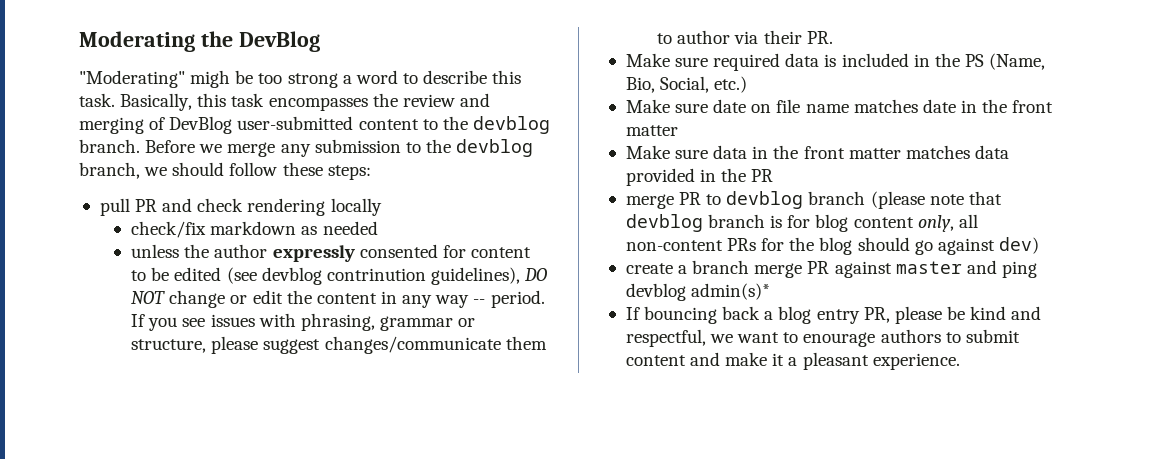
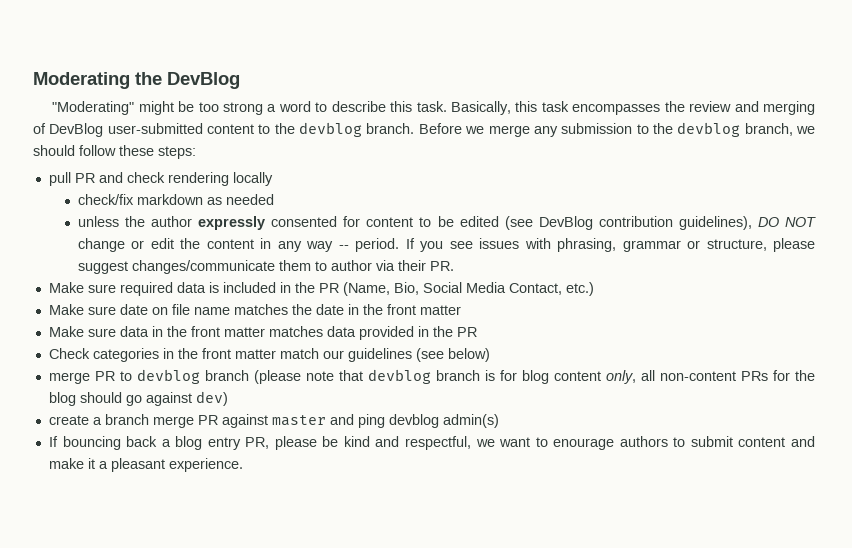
- "Moderating" migh be too strong a word to describe this task.
+ "Moderating" might be too strong a word to describe this task.
- unless the author expressly consented for content to be edited (see devblog contrinution guidelines), DO NOT change or edit the content in any way -- period.
+ unless the author expressly consented for content to be edited (see DevBlog contribution guidelines), DO NOT change or edit the content in any way -- period.
- Make sure required data is included in the PS (Name, Bio, Social, etc.)
+ Make sure required data is included in the PR (Name, Bio, Social Media Contact, etc.)
- Make sure date on file name matches date in the front matter
+ Make sure date on file name matches the date in the front matter
+ Check categories in the front matter match our guidelines (see below)
- create a branch merge PR against master and ping devblog admin(s)*
+ create a branch merge PR against master and ping devblog admin(s)

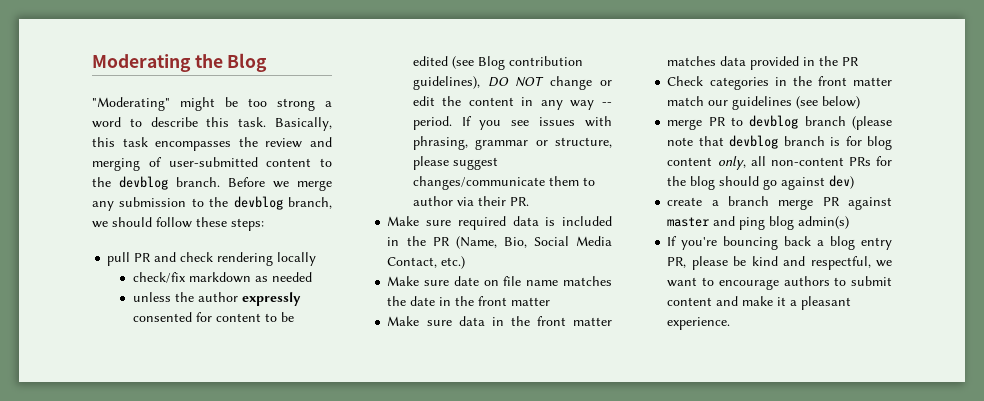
- Moderating the DevBlog
+ Moderating the Blog
- Basically, this task encompasses the review and merging of DevBlog user-submitted content to the devblog branch.
+ Basically, this task encompasses the review and merging of user-submitted content to the devblog branch.
- unless the author expressly consented for content to be edited (see DevBlog contribution guidelines), DO NOT change or edit the content in any way -- period.
+ unless the author expressly consented for content to be edited (see Blog contribution guidelines), DO NOT change or edit the content in any way -- period.
- create a branch merge PR against master and ping devblog admin(s)
+ create a branch merge PR against master and ping blog admin(s)
- If bouncing back a blog entry PR, please be kind and respectful, we want to enourage authors to submit content and make it a pleasant experience.
+ If you're bouncing back a blog entry PR, please be kind and respectful, we want to encourage authors to submit content and make it a pleasant experience.

